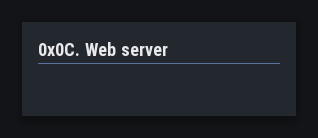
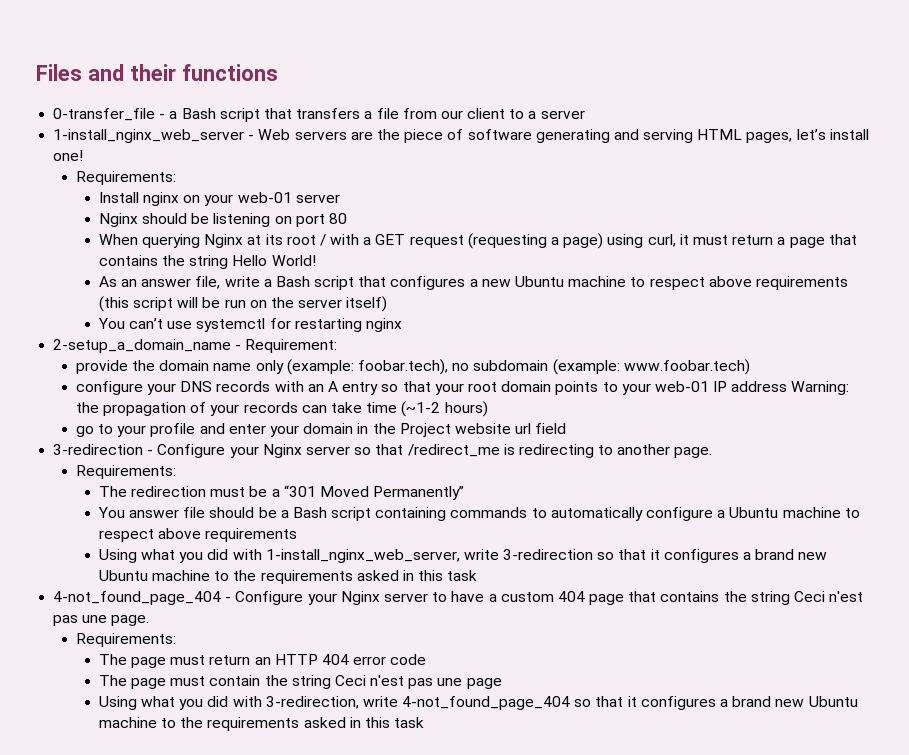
- 0x0C. Web server
+ Files and their functions
+ 0-transfer_file - a Bash script that transfers a file from our client to a server
+ 1-install_nginx_web_server - Web servers are the piece of software generating and serving HTML pages, let’s install one!
+ Requirements:
+ Install nginx on your web-01 server
+ Nginx should be listening on port 80
+ When querying Nginx at its root / with a GET request (requesting a page) using curl, it must return a page that contains the string Hello World!
+ As an answer file, write a Bash script that configures a new Ubuntu machine to respect above requirements (this script will be run on the server itself)
+ You can’t use systemctl for restarting nginx
+ 2-setup_a_domain_name - Requirement:
+ provide the domain name only (example: foobar.tech), no subdomain (example: www.foobar.tech)
+ configure your DNS records with an A entry so that your root domain points to your web-01 IP address Warning: the propagation of your records can take time (~1-2 hours)
+ go to your profile and enter your domain in the Project website url field
+ 3-redirection - Configure your Nginx server so that /redirect_me is redirecting to another page.
+ Requirements:
+ The redirection must be a “301 Moved Permanently”
+ You answer file should be a Bash script containing commands to automatically configure a Ubuntu machine to respect above requirements
+ Using what you did with 1-install_nginx_web_server, write 3-redirection so that it configures a brand new Ubuntu machine to the requirements asked in this task
+ 4-not_found_page_404 - Configure your Nginx server to have a custom 404 page that contains the string Ceci n'est pas une page.
+ Requirements:
+ The page must return an HTTP 404 error code
+ The page must contain the string Ceci n'est pas une page
+ Using what you did with 3-redirection, write 4-not_found_page_404 so that it configures a brand new Ubuntu machine to the requirements asked in this task

